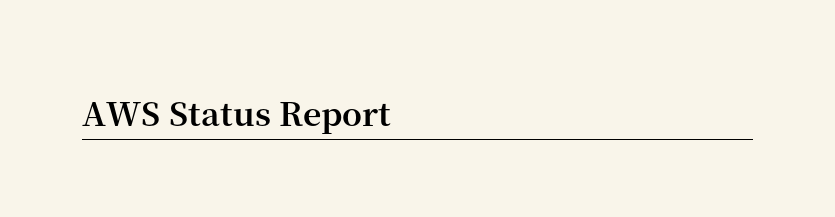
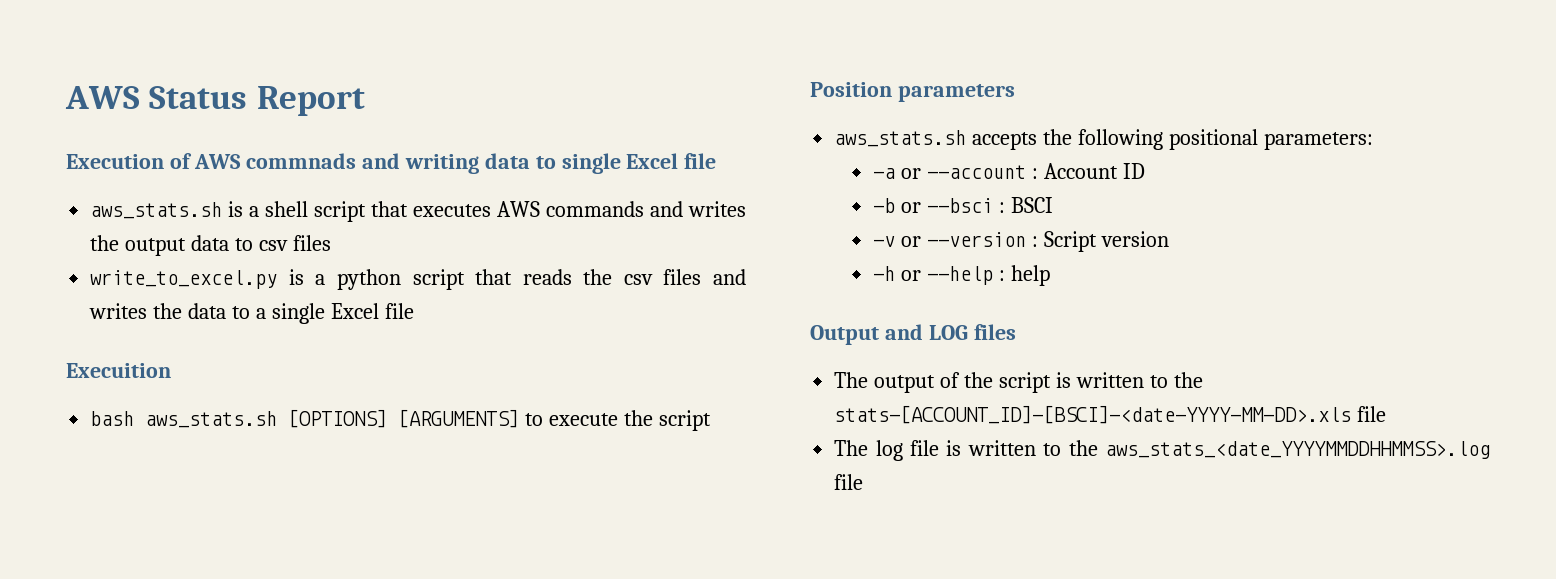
+ Execution of AWS commnads and writing data to single Excel file
+ aws_stats.sh is a shell script that executes AWS commands and writes the output data to csv files
+ write_to_excel.py is a python script that reads the csv files and writes the data to a single Excel file
+ Execuition
+ bash aws_stats.sh [OPTIONS] [ARGUMENTS] to execute the script
+ Position parameters
+ aws_stats.sh accepts the following positional parameters:
+ -a or --account : Account ID
+ -b or --bsci : BSCI
+ -v or --version : Script version
+ -h or --help : help
+ Output and LOG files
+ The output of the script is written to the stats-[ACCOUNT_ID]-[BSCI]-<date-YYYY-MM-DD>.xls file
+ The log file is written to the aws_stats_<date_YYYYMMDDHHMMSS>.log file

